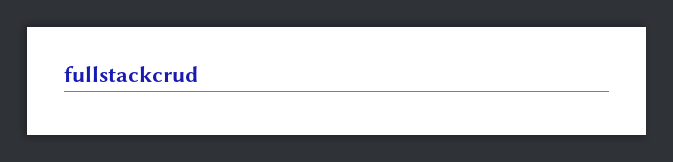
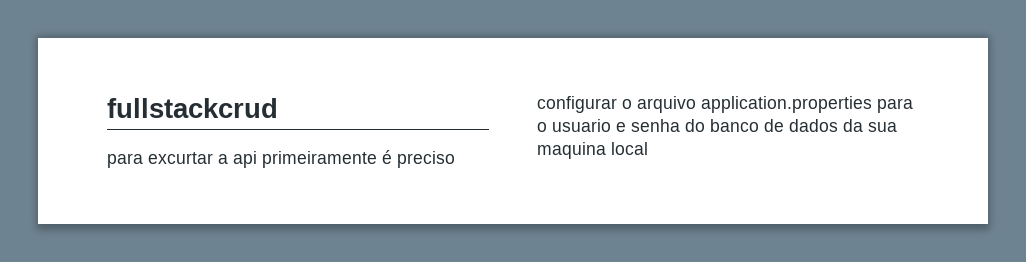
+ para excurtar a api primeiramente é preciso configurar o arquivo application.properties para o usuario e senha do banco de dados da sua maquina local

